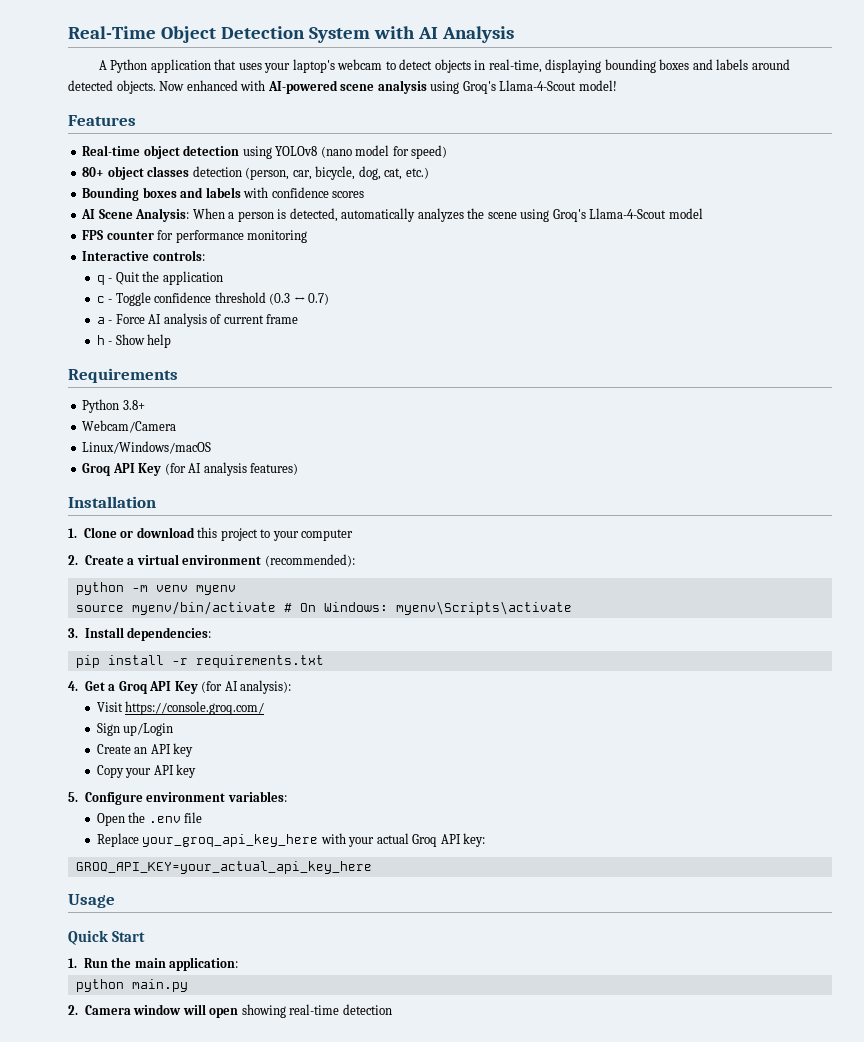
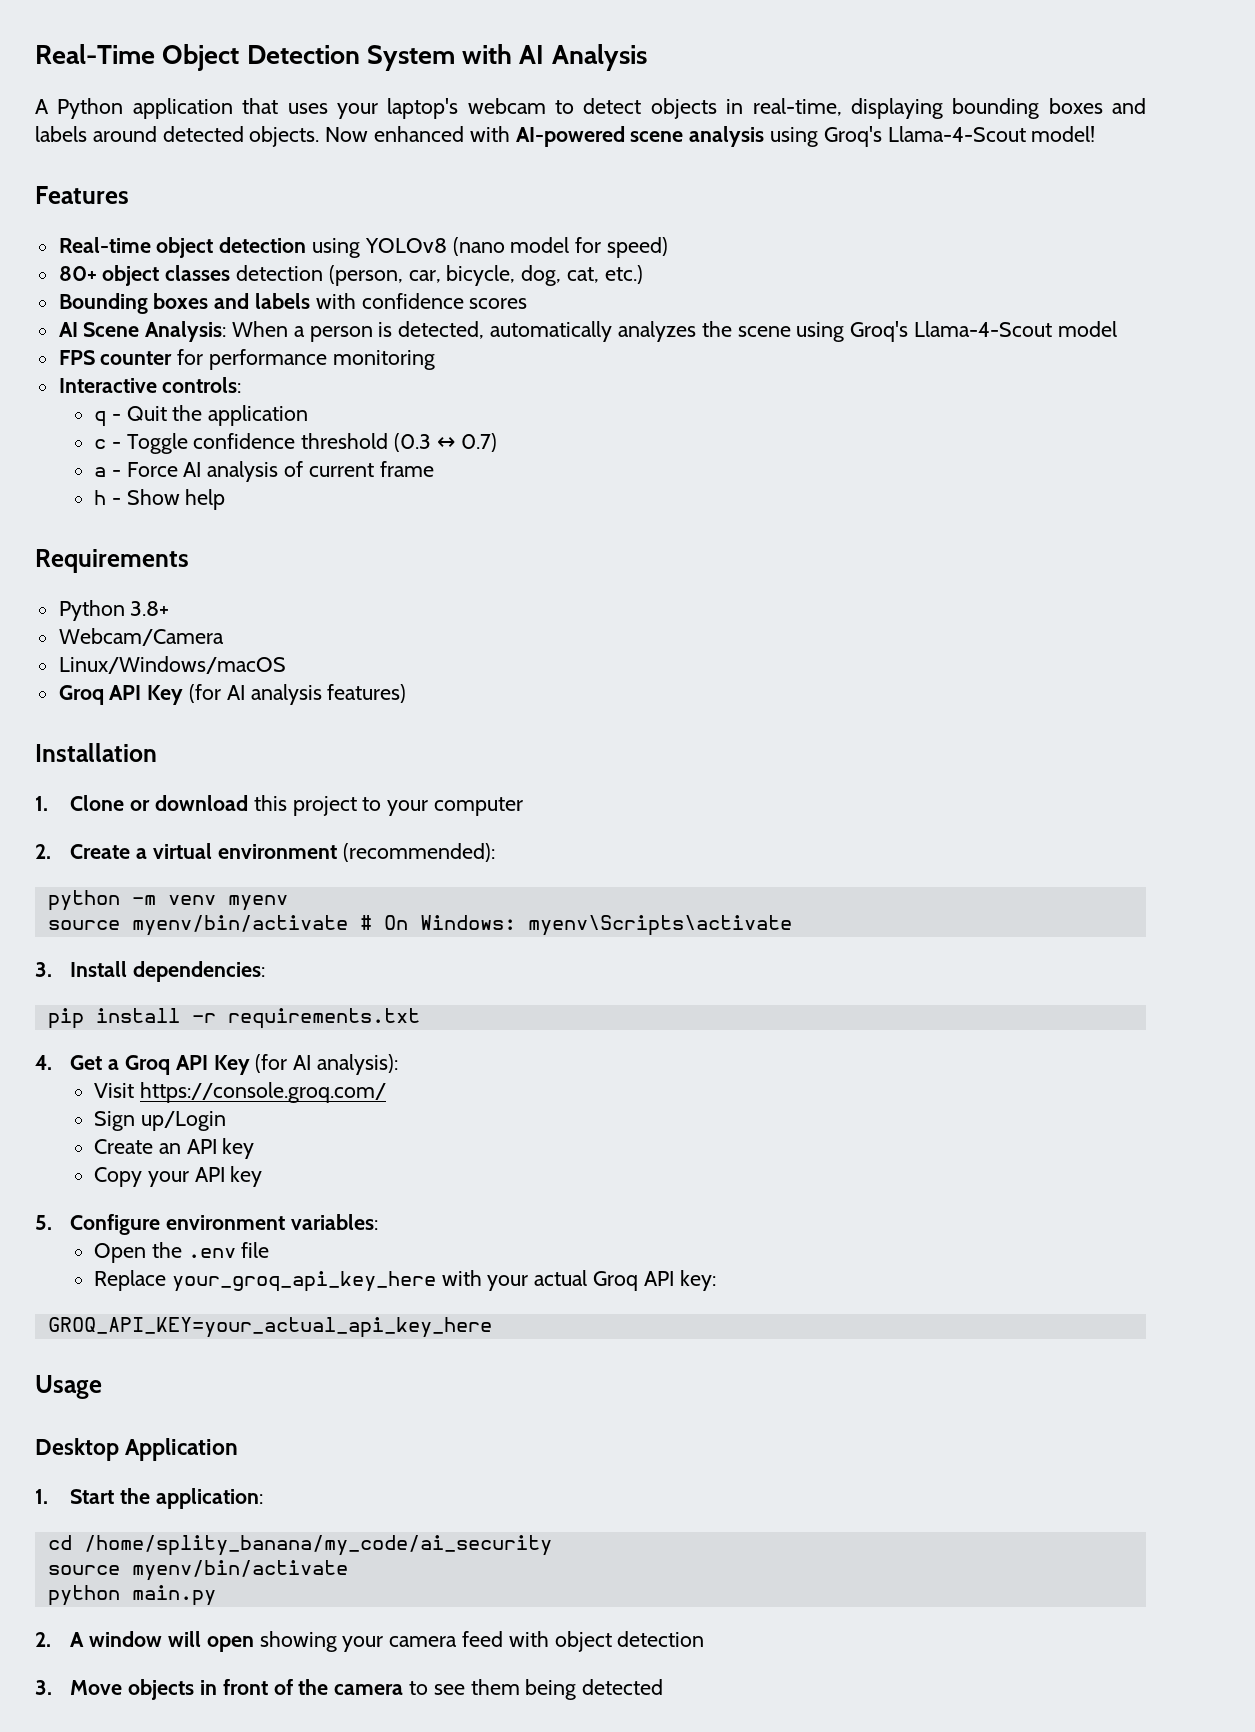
- Quick Start
- 1. Run the main application:
+ Desktop Application
+ 1. Start the application:
+ cd /home/splity_banana/my_code/ai_security
+ source myenv/bin/activate
- 2. Camera window will open showing real-time detection
+ 2. A window will open showing your camera feed with object detection
+ 3. Move objects in front of the camera to see them being detected

